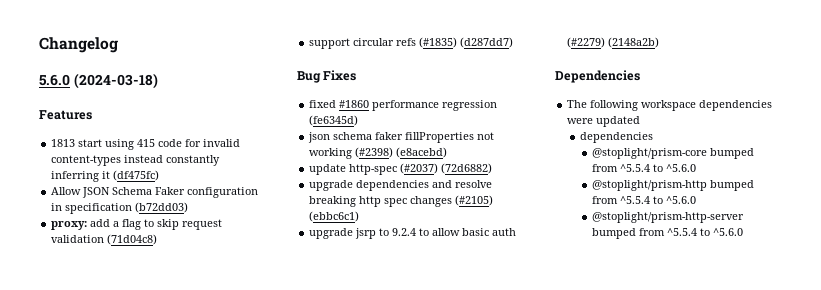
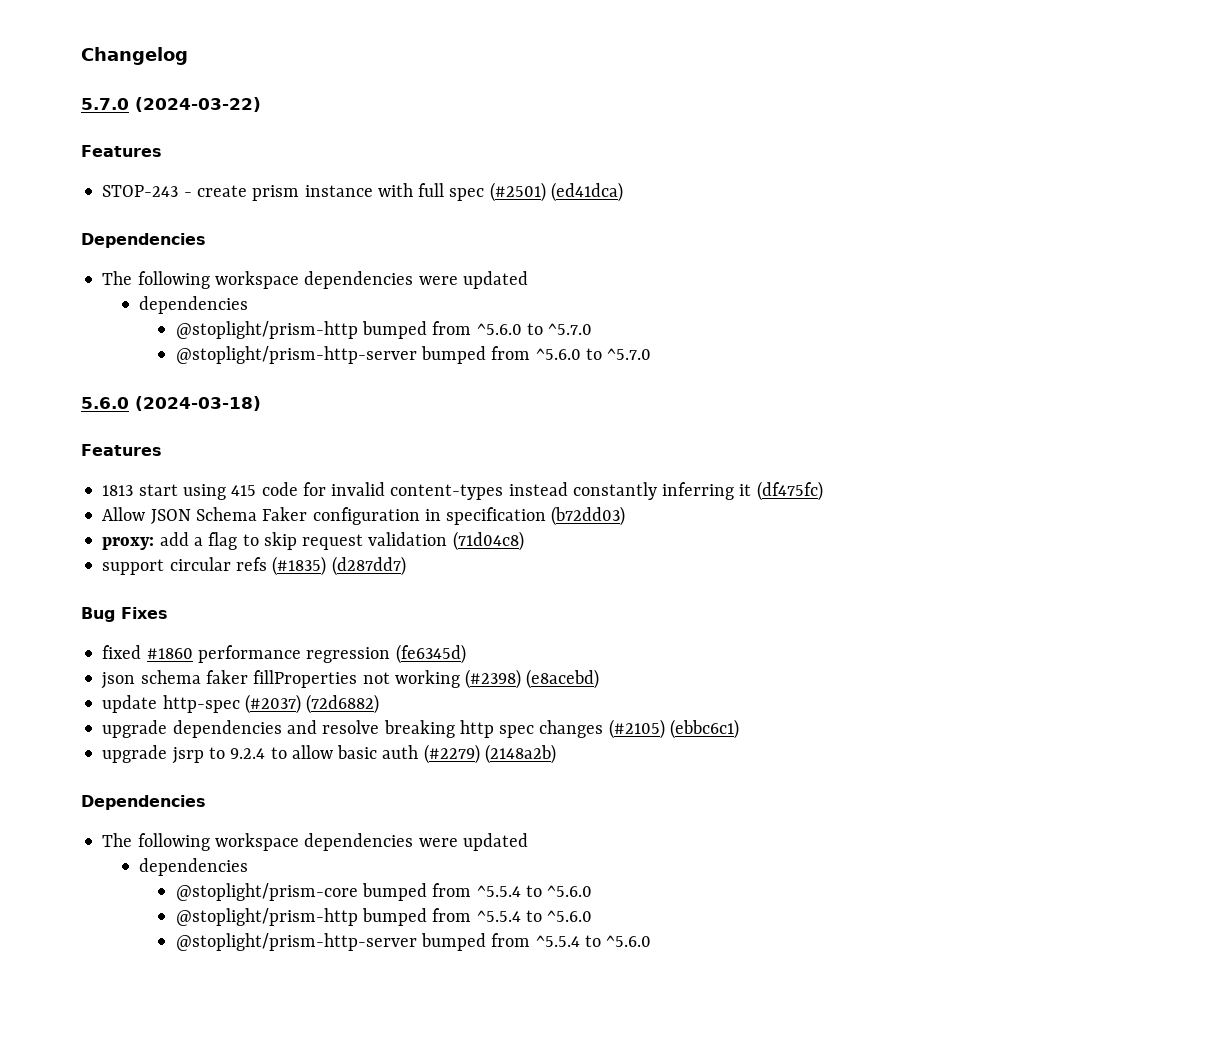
+ 5.7.0 (2024-03-22)
+ Features
+ STOP-243 - create prism instance with full spec (#2501) (ed41dca)
+ Dependencies
+ The following workspace dependencies were updated
+ dependencies
+ @stoplight/prism-http bumped from ^5.6.0 to ^5.7.0
+ @stoplight/prism-http-server bumped from ^5.6.0 to ^5.7.0

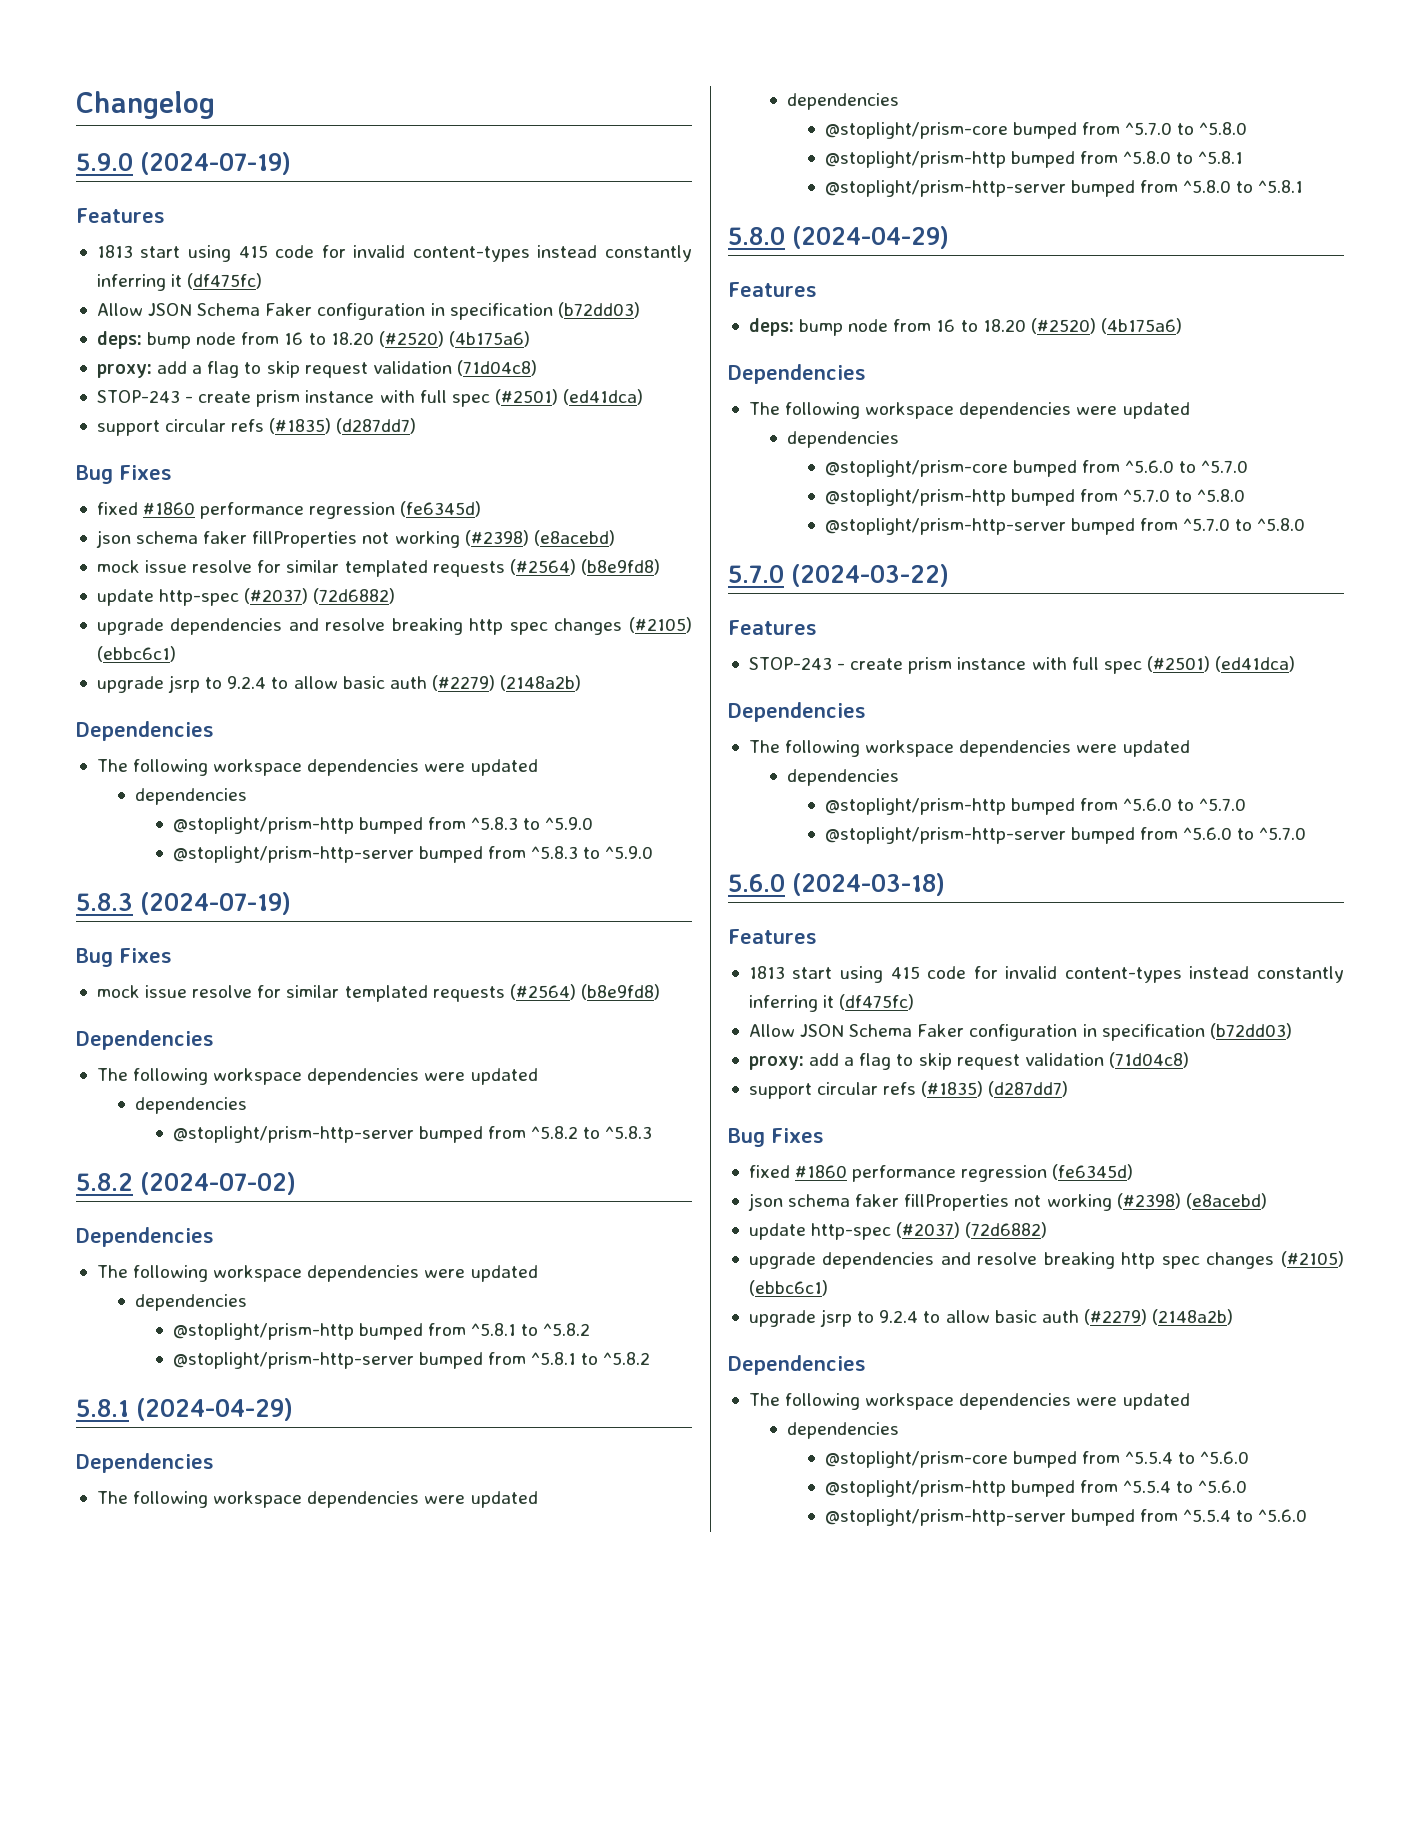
+ 5.9.0 (2024-07-19)
+ Features
+ 1813 start using 415 code for invalid content-types instead constantly inferring it (df475fc)
+ Allow JSON Schema Faker configuration in specification (b72dd03)
+ deps: bump node from 16 to 18.20 (#2520) (4b175a6)
+ proxy: add a flag to skip request validation (71d04c8)
+ STOP-243 - create prism instance with full spec (#2501) (ed41dca)
+ support circular refs (#1835) (d287dd7)
+ Bug Fixes
+ fixed #1860 performance regression (fe6345d)
+ json schema faker fillProperties not working (#2398) (e8acebd)
+ mock issue resolve for similar templated requests (#2564) (b8e9fd8)
+ update http-spec (#2037) (72d6882)
+ upgrade dependencies and resolve breaking http spec changes (#2105) (ebbc6c1)
+ upgrade jsrp to 9.2.4 to allow basic auth (#2279) (2148a2b)
+ Dependencies
+ The following workspace dependencies were updated
+ dependencies
+ @stoplight/prism-http bumped from ^5.8.3 to ^5.9.0
+ @stoplight/prism-http-server bumped from ^5.8.3 to ^5.9.0
+ 5.8.3 (2024-07-19)
+ Bug Fixes
+ mock issue resolve for similar templated requests (#2564) (b8e9fd8)
+ Dependencies
+ The following workspace dependencies were updated
+ dependencies
+ @stoplight/prism-http-server bumped from ^5.8.2 to ^5.8.3
+ 5.8.2 (2024-07-02)
+ Dependencies
+ The following workspace dependencies were updated
+ dependencies
+ @stoplight/prism-http bumped from ^5.8.1 to ^5.8.2
+ @stoplight/prism-http-server bumped from ^5.8.1 to ^5.8.2
+ 5.8.1 (2024-04-29)
+ Dependencies
+ The following workspace dependencies were updated
+ dependencies
+ @stoplight/prism-core bumped from ^5.7.0 to ^5.8.0
+ @stoplight/prism-http bumped from ^5.8.0 to ^5.8.1
+ @stoplight/prism-http-server bumped from ^5.8.0 to ^5.8.1
+ 5.8.0 (2024-04-29)
+ Features
+ deps: bump node from 16 to 18.20 (#2520) (4b175a6)
+ Dependencies
+ The following workspace dependencies were updated
+ dependencies
+ @stoplight/prism-core bumped from ^5.6.0 to ^5.7.0
+ @stoplight/prism-http bumped from ^5.7.0 to ^5.8.0
+ @stoplight/prism-http-server bumped from ^5.7.0 to ^5.8.0

